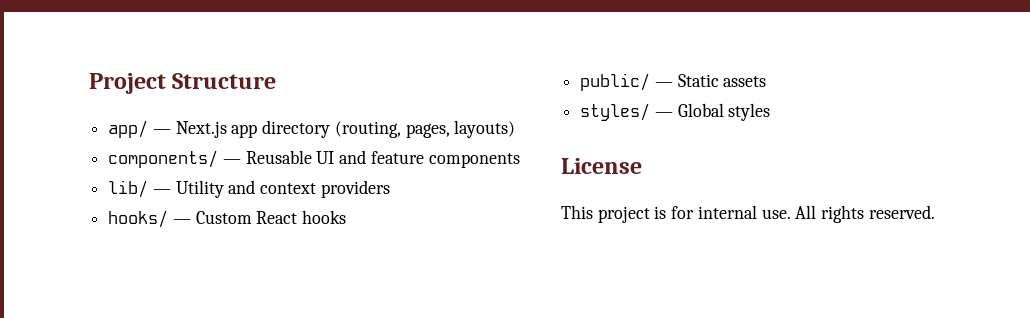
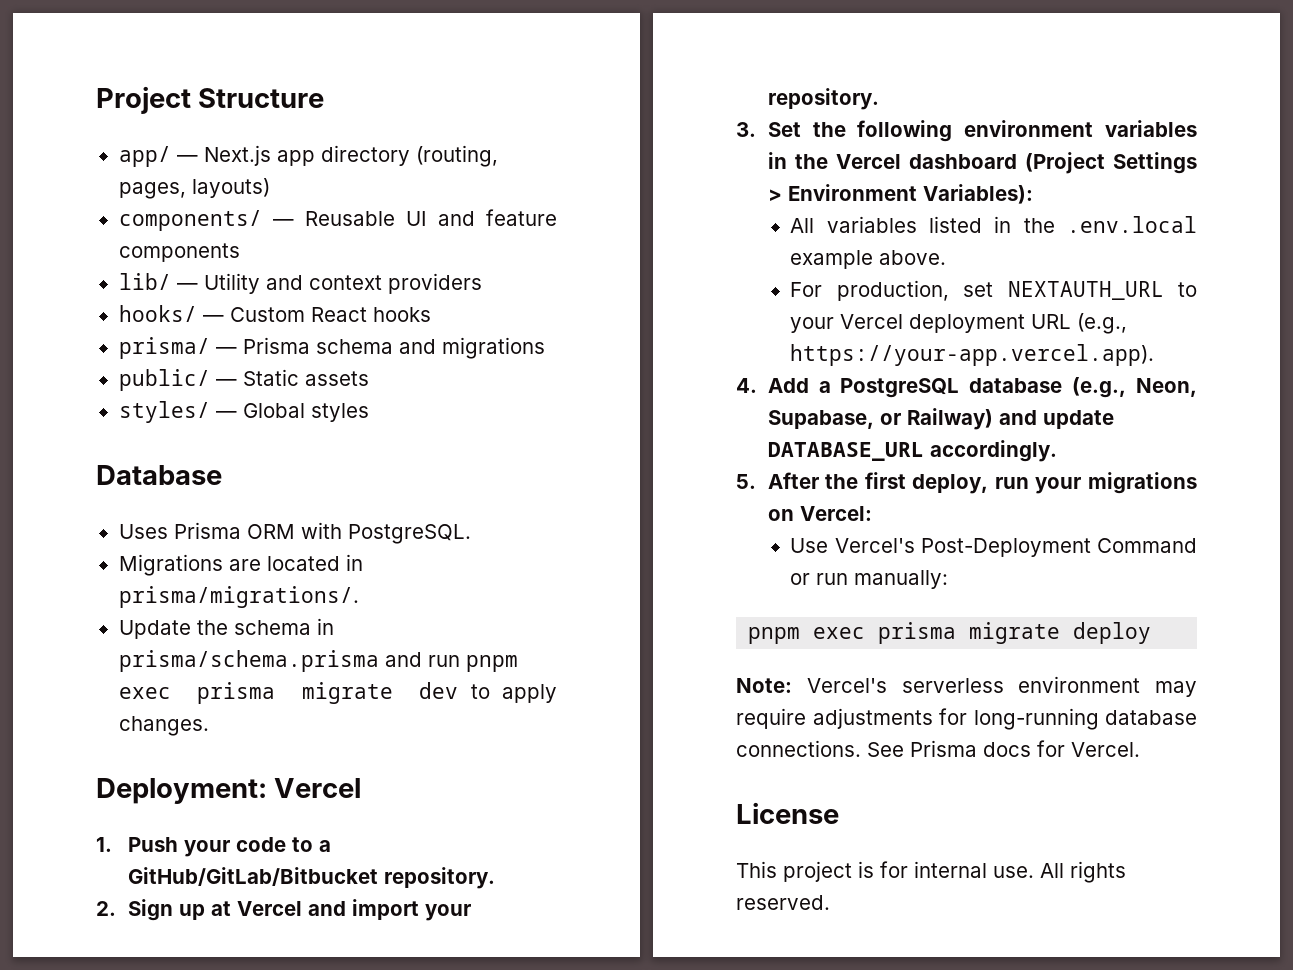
+ prisma/ — Prisma schema and migrations
+ Database
+ Uses Prisma ORM with PostgreSQL.
+ Migrations are located in prisma/migrations/.
+ Update the schema in prisma/schema.prisma and run pnpm exec prisma migrate dev to apply changes.
+ Deployment: Vercel
+ 1. Push your code to a GitHub/GitLab/Bitbucket repository.
+ 2. Sign up at Vercel and import your repository.
+ 3. Set the following environment variables in the Vercel dashboard (Project Settings > Environment Variables):
+ All variables listed in the .env.local example above.
+ For production, set NEXTAUTH_URL to your Vercel deployment URL (e.g., https://your-app.vercel.app).
+ 4. Add a PostgreSQL database (e.g., Neon, Supabase, or Railway) and update DATABASE_URL accordingly.
+ 5. After the first deploy, run your migrations on Vercel:
+ Use Vercel's Post-Deployment Command or run manually:
+ pnpm exec prisma migrate deploy
+ Note: Vercel's serverless environment may require adjustments for long-running database connections. See Prisma docs for Vercel.

